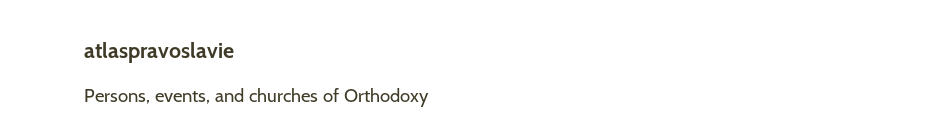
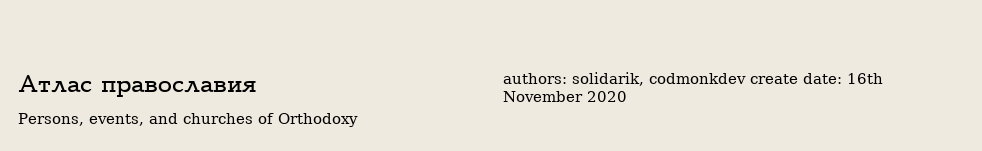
- atlaspravoslavie
+ Атлас православия
+ authors: solidarik, codmonkdev create date: 16th November 2020

